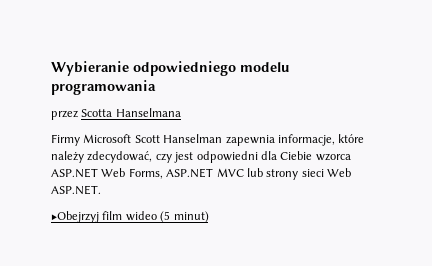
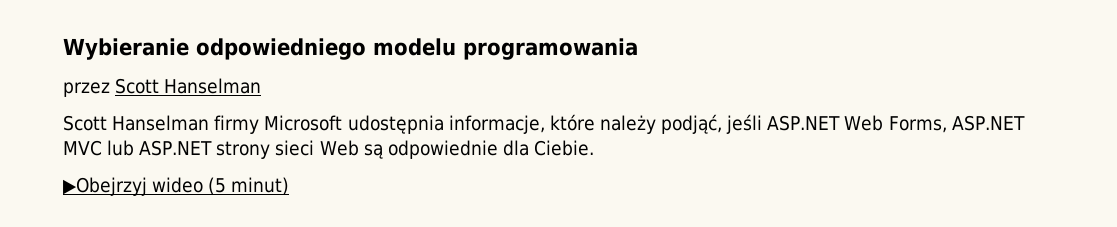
- przez Scotta Hanselmana
- Firmy Microsoft Scott Hanselman zapewnia informacje, które należy zdecydować, czy jest odpowiedni dla Ciebie wzorca ASP.NET Web Forms, ASP.NET MVC lub strony sieci Web ASP.NET.
+ przez Scott Hanselman
+ Scott Hanselman firmy Microsoft udostępnia informacje, które należy podjąć, jeśli ASP.NET Web Forms, ASP.NET MVC lub ASP.NET strony sieci Web są odpowiednie dla Ciebie.
- ▶Obejrzyj film wideo (5 minut)
+ ▶Obejrzyj wideo (5 minut)

